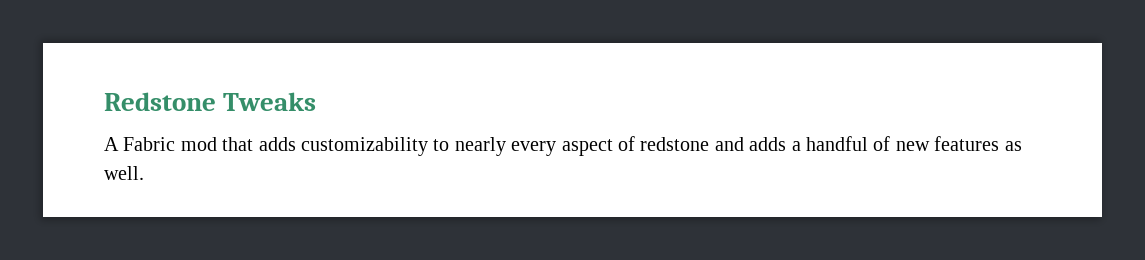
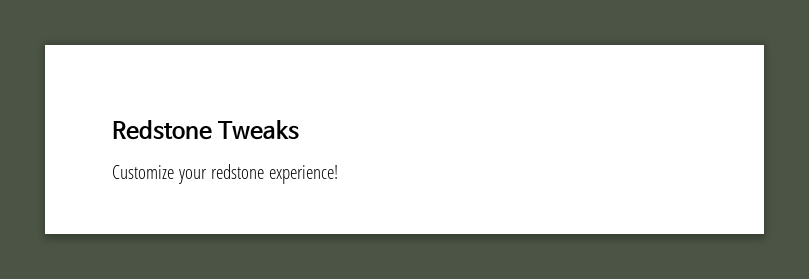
- A Fabric mod that adds customizability to nearly every aspect of redstone and adds a handful of new features as well.
+ Customize your redstone experience!

